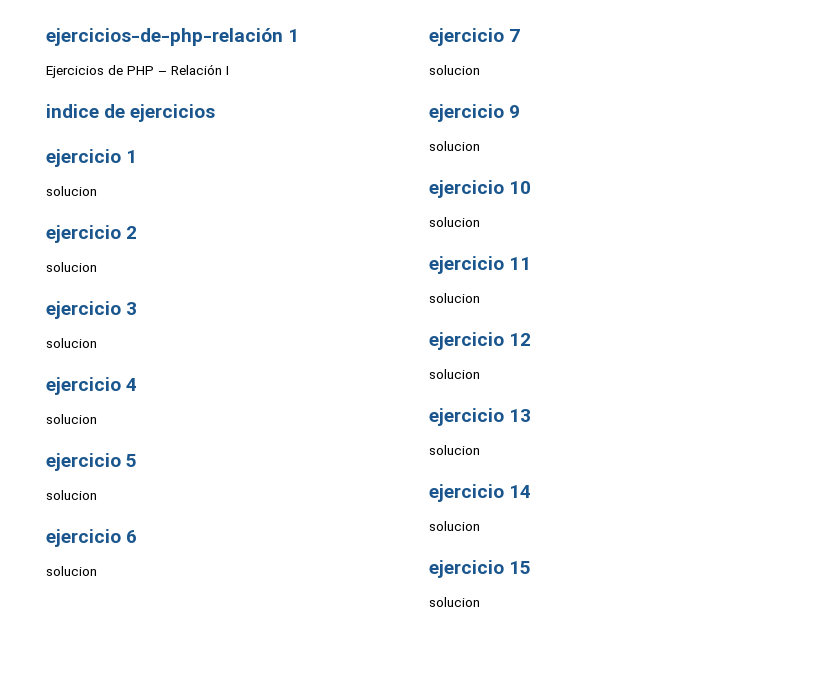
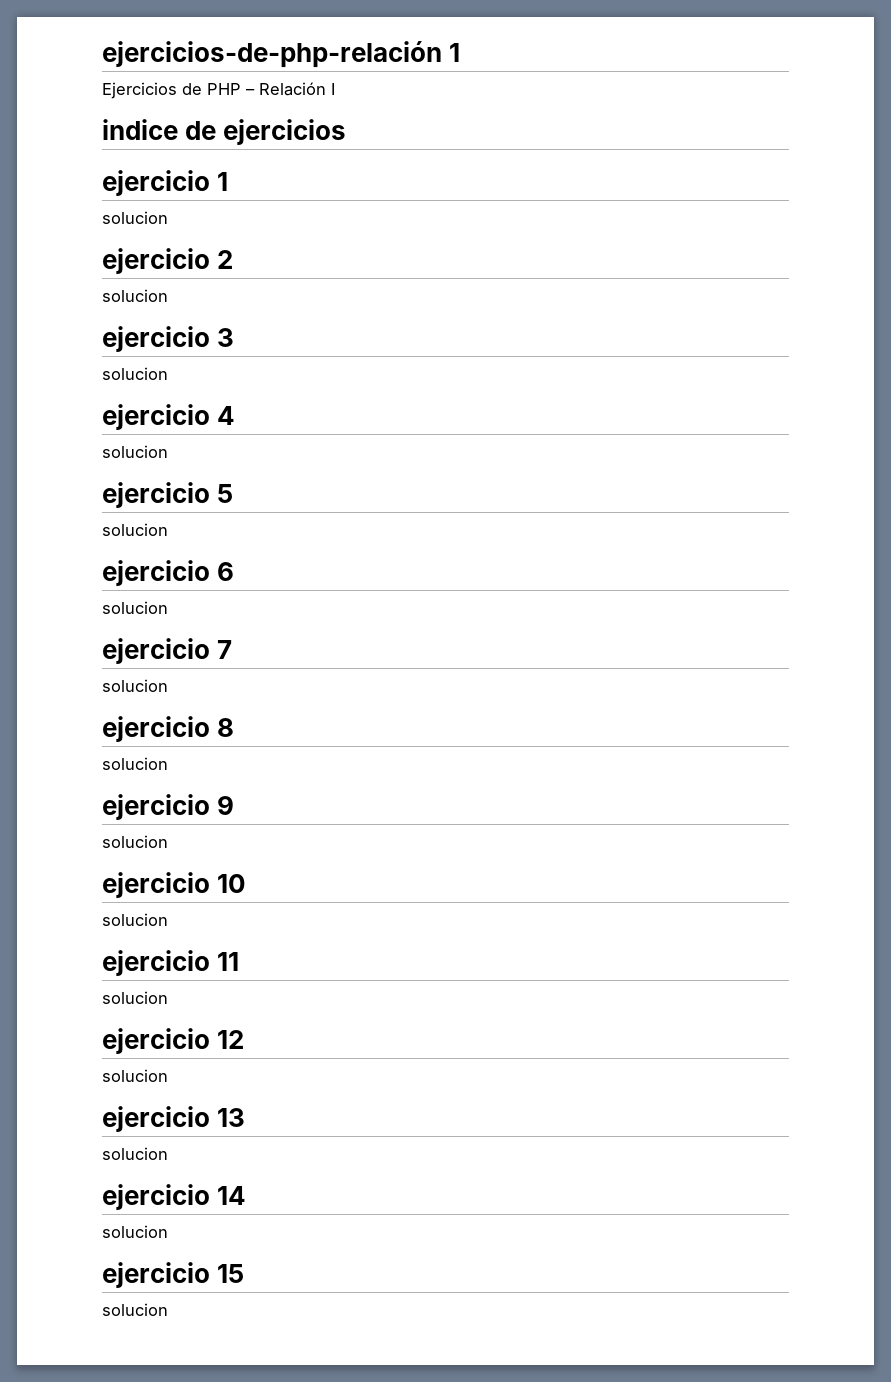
+ ejercicio 8
+ solucion

